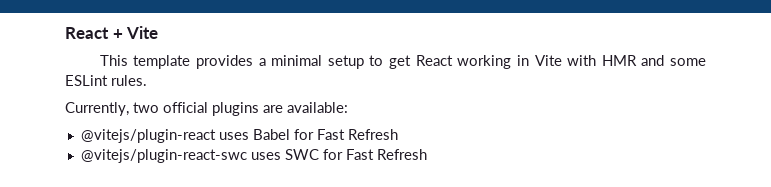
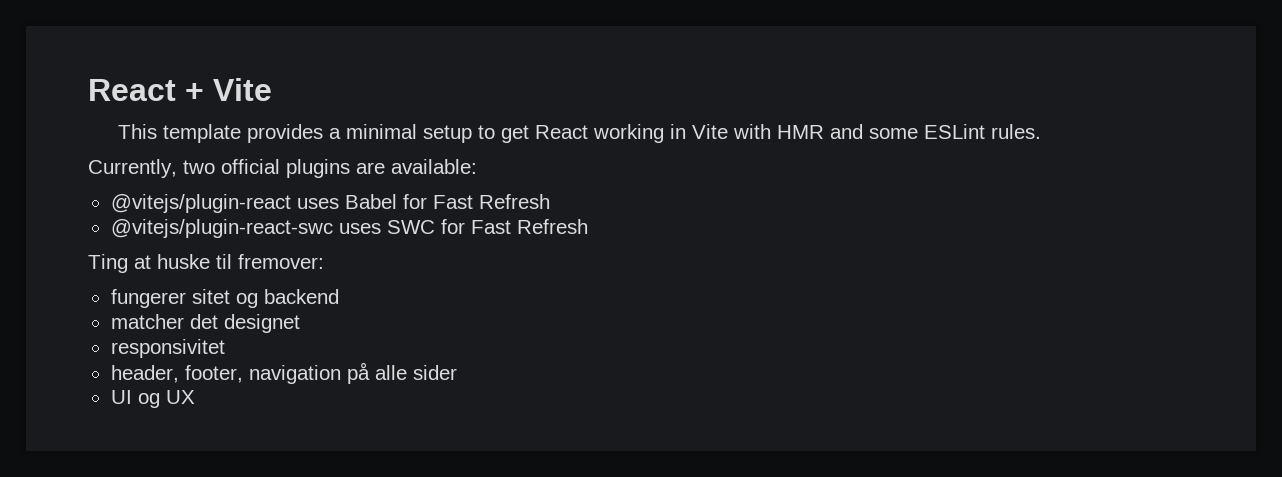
+ Ting at huske til fremover:
+ fungerer sitet og backend
+ matcher det designet
+ responsivitet
+ header, footer, navigation på alle sider
+ UI og UX

